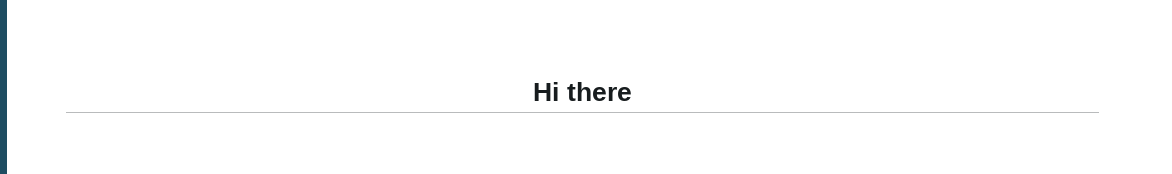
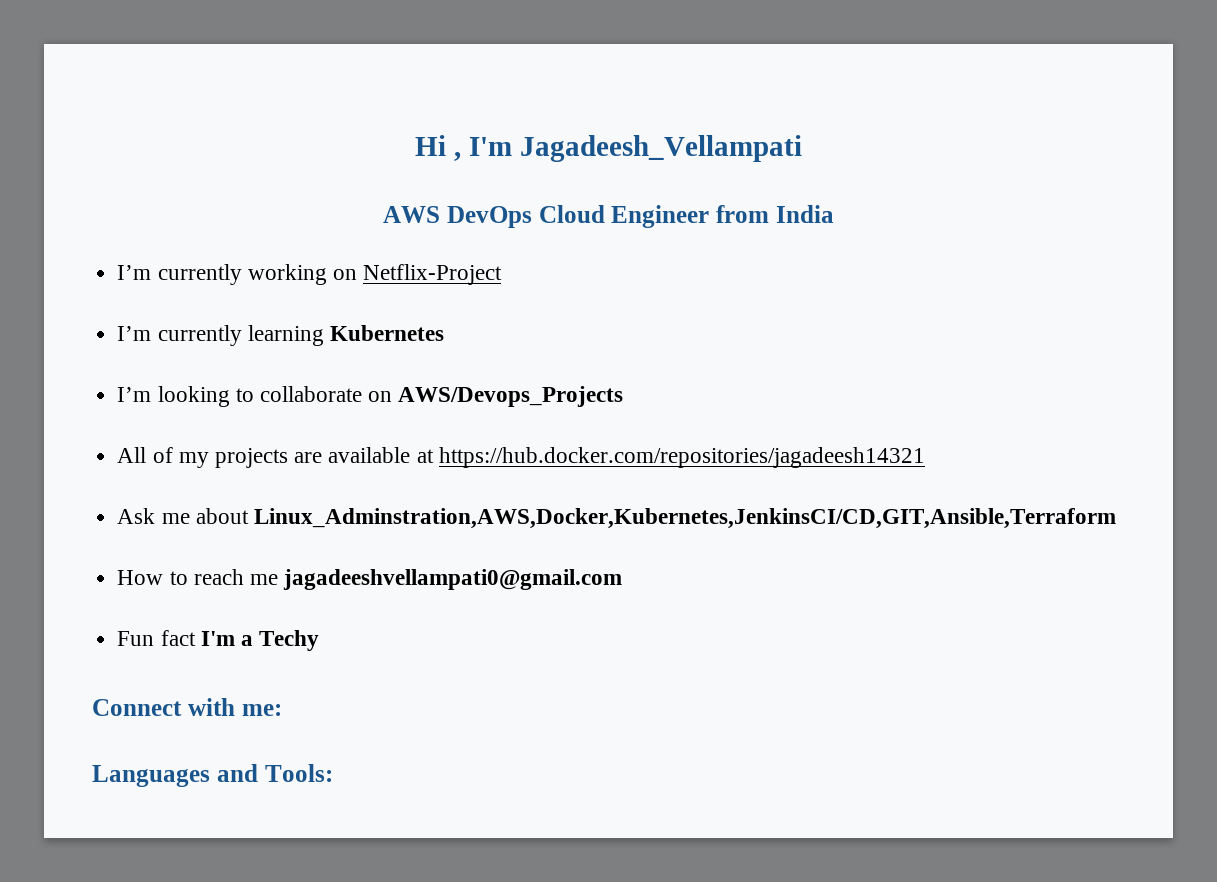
- Hi there
+ Hi , I'm Jagadeesh_Vellampati
+ AWS DevOps Cloud Engineer from India
+ I’m currently working on Netflix-Project
+ I’m currently learning Kubernetes
+ I’m looking to collaborate on AWS/Devops_Projects
+ All of my projects are available at https://hub.docker.com/repositories/jagadeesh14321
+ Ask me about Linux_Adminstration,AWS,Docker,Kubernetes,JenkinsCI/CD,GIT,Ansible,Terraform
+ How to reach me jagadeeshvellampati0@gmail.com
+ Fun fact I'm a Techy
+ Connect with me:
+ Languages and Tools:

